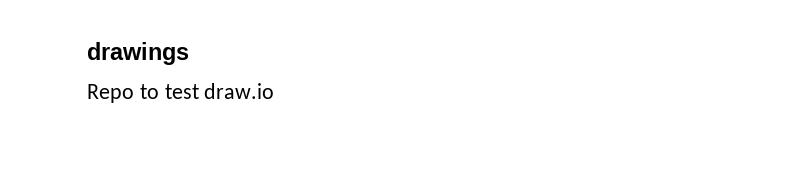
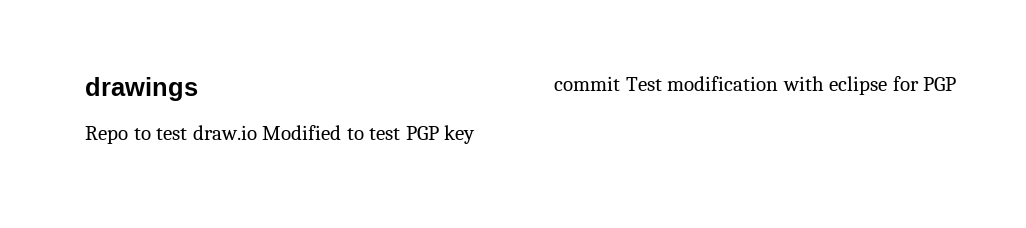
- Repo to test draw.io
+ Repo to test draw.io Modified to test PGP key commit Test modification with eclipse for PGP

